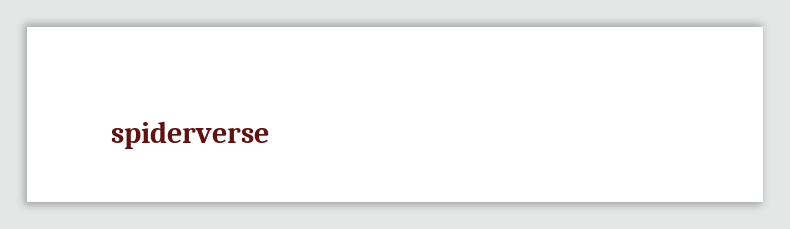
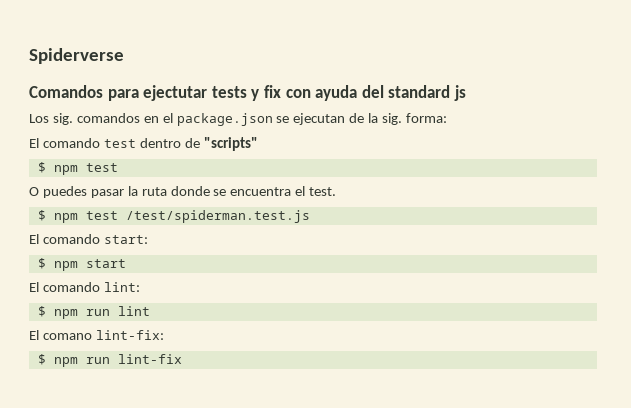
- spiderverse
+ Spiderverse
+ Comandos para ejectutar tests y fix con ayuda del standard js
+ Los sig. comandos en el package.json se ejecutan de la sig. forma:
+ El comando test dentro de "scripts"
+ $ npm test
+ O puedes pasar la ruta donde se encuentra el test.
+ $ npm test /test/spiderman.test.js
+ El comando start:
+ $ npm start
+ El comando lint:
+ $ npm run lint
+ El comano lint-fix:
+ $ npm run lint-fix

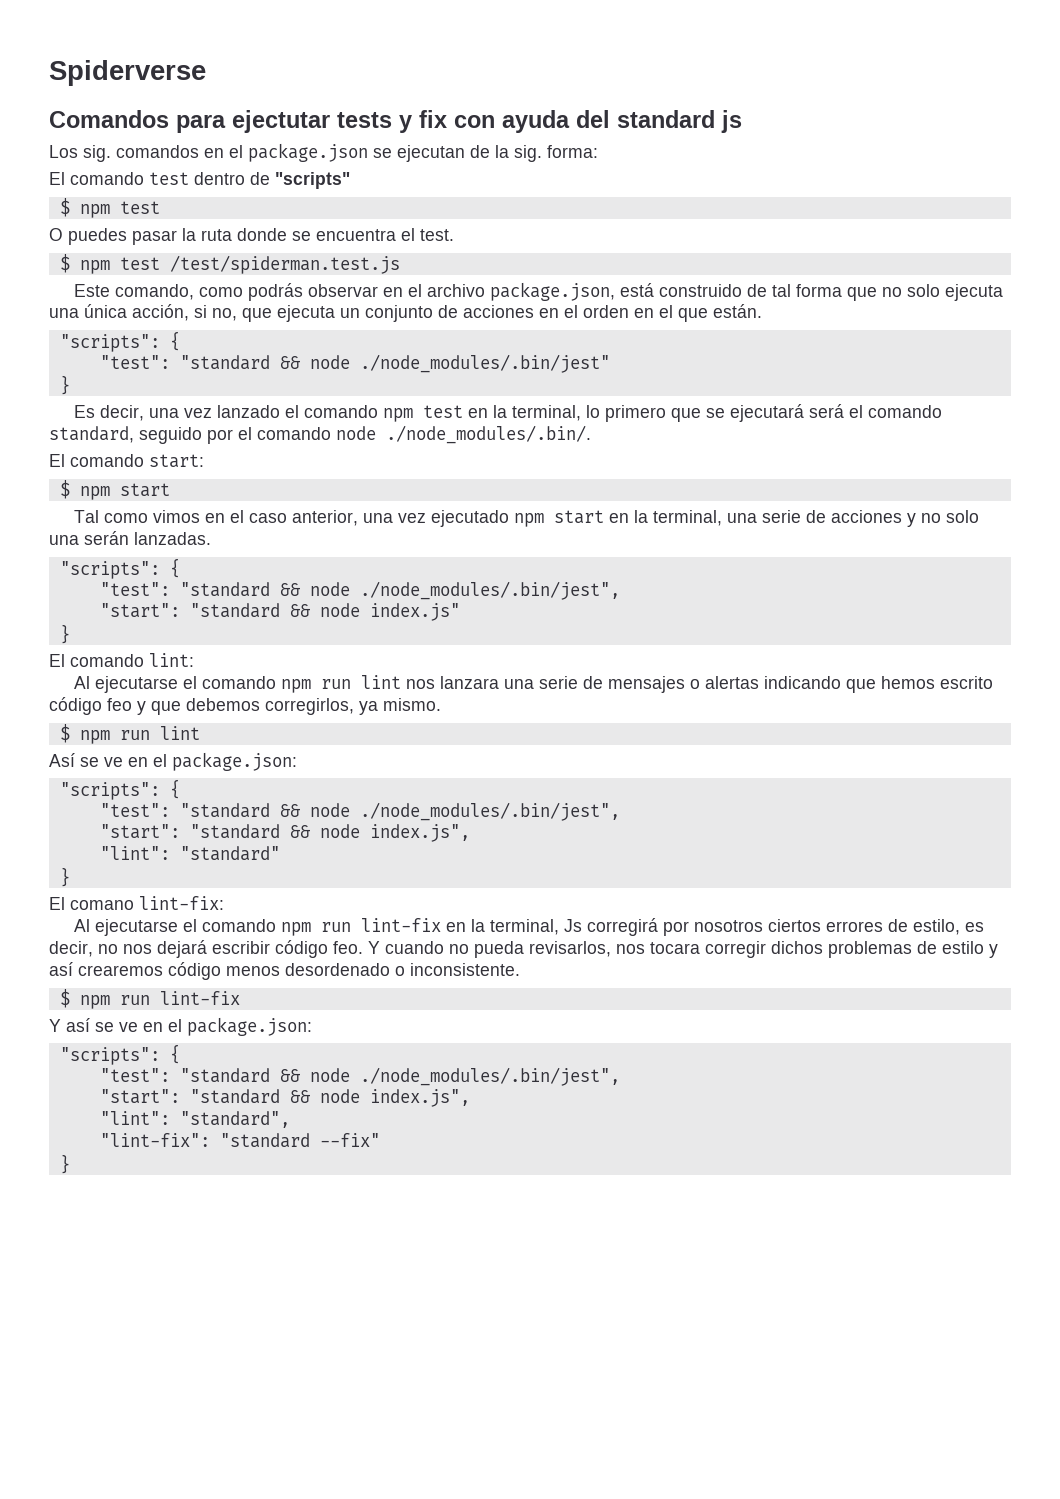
+ Este comando, como podrás observar en el archivo package.json, está construido de tal forma que no solo ejecuta una única acción, si no, que ejecuta un conjunto de acciones en el orden en el que están.
+ "scripts": {
+ "test": "standard && node ./node_modules/.bin/jest"
+ }
+ Es decir, una vez lanzado el comando npm test en la terminal, lo primero que se ejecutará será el comando standard, seguido por el comando node ./node_modules/.bin/.
+ Tal como vimos en el caso anterior, una vez ejecutado npm start en la terminal, una serie de acciones y no solo una serán lanzadas.
+ "scripts": {
+ "test": "standard && node ./node_modules/.bin/jest",
+ "start": "standard && node index.js"
+ }
  El comando lint:
+ Al ejecutarse el comando npm run lint nos lanzara una serie de mensajes o alertas indicando que hemos escrito código feo y que debemos corregirlos, ya mismo.
  $ npm run lint
+ Así se ve en el package.json:
+ "scripts": {
+ "test": "standard && node ./node_modules/.bin/jest",
+ "start": "standard && node index.js",
+ "lint": "standard"
+ }
  El comano lint-fix:
+ Al ejecutarse el comando npm run lint-fix en la terminal, Js corregirá por nosotros ciertos errores de estilo, es decir, no nos dejará escribir código feo. Y cuando no pueda revisarlos, nos tocara corregir dichos problemas de estilo y así crearemos código menos desordenado o inconsistente.
  $ npm run lint-fix
+ Y así se ve en el package.json:
+ "scripts": {
+ "test": "standard && node ./node_modules/.bin/jest",
+ "start": "standard && node index.js",
+ "lint": "standard",
+ "lint-fix": "standard --fix"
+ }

